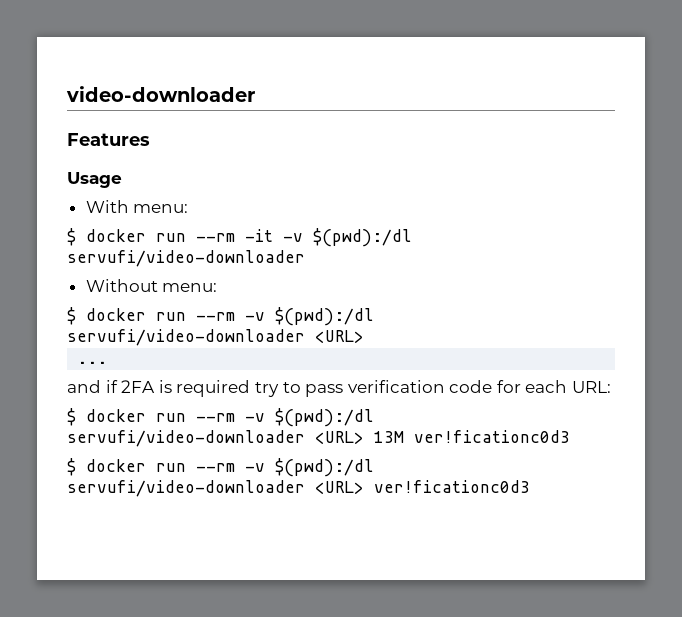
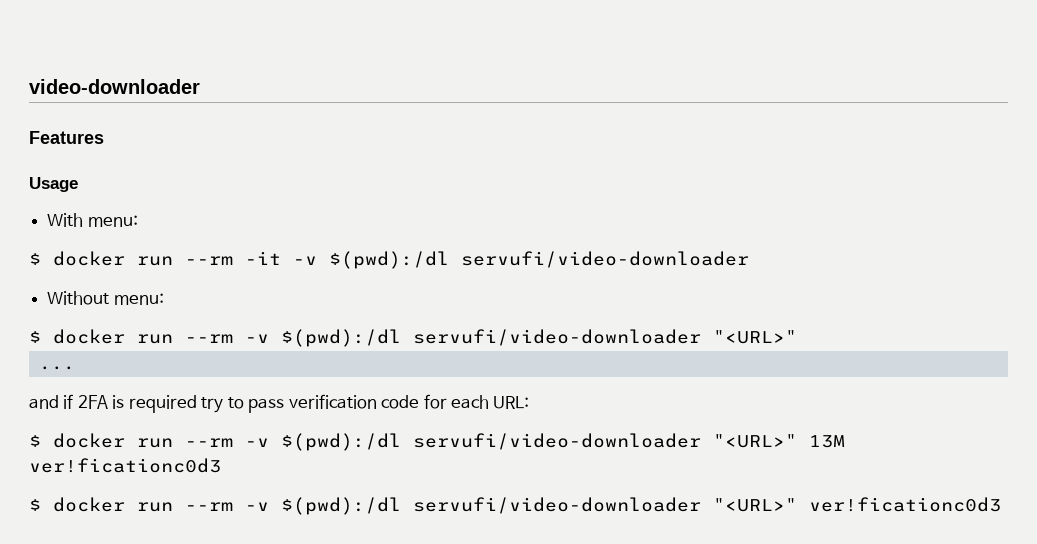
  Without menu:
- $ docker run --rm -v $(pwd):/dl servufi/video-downloader <URL>
+ $ docker run --rm -v $(pwd):/dl servufi/video-downloader "<URL>"
- $ docker run --rm -v $(pwd):/dl servufi/video-downloader <URL> 13M ver!ficationc0d3
+ $ docker run --rm -v $(pwd):/dl servufi/video-downloader "<URL>" 13M ver!ficationc0d3
- $ docker run --rm -v $(pwd):/dl servufi/video-downloader <URL> ver!ficationc0d3
+ $ docker run --rm -v $(pwd):/dl servufi/video-downloader "<URL>" ver!ficationc0d3

